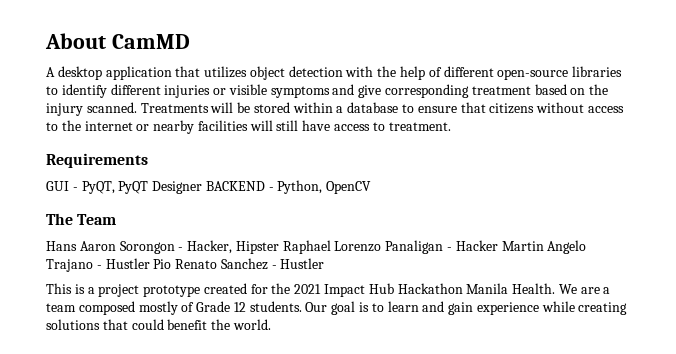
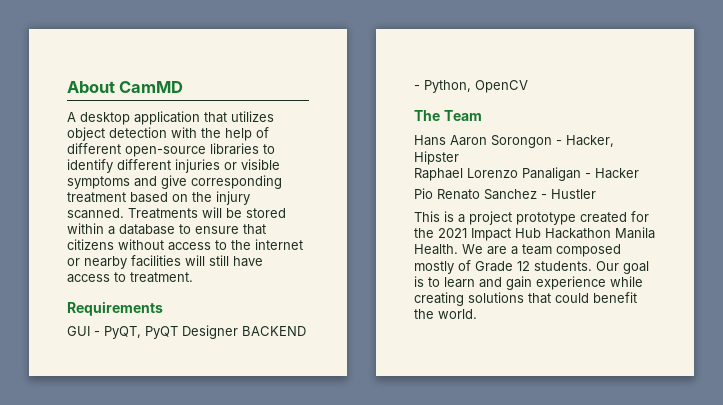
- Hans Aaron Sorongon - Hacker, Hipster Raphael Lorenzo Panaligan - Hacker Martin Angelo Trajano - Hustler Pio Renato Sanchez - Hustler
+ Hans Aaron Sorongon - Hacker, Hipster
+ Raphael Lorenzo Panaligan - Hacker
+ Pio Renato Sanchez - Hustler

